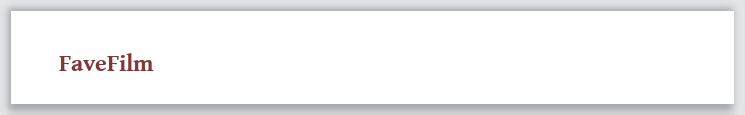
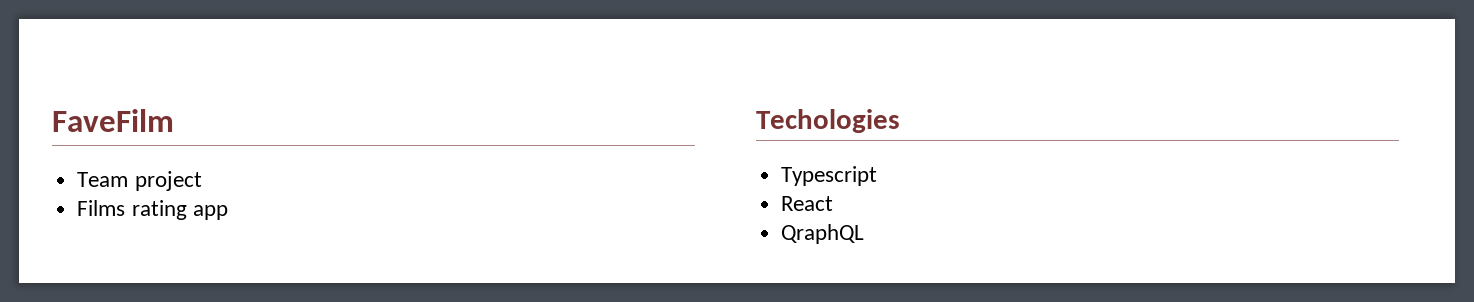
+ Team project
+ Films rating app
+ Techologies
+ Typescript
+ React
+ QraphQL

